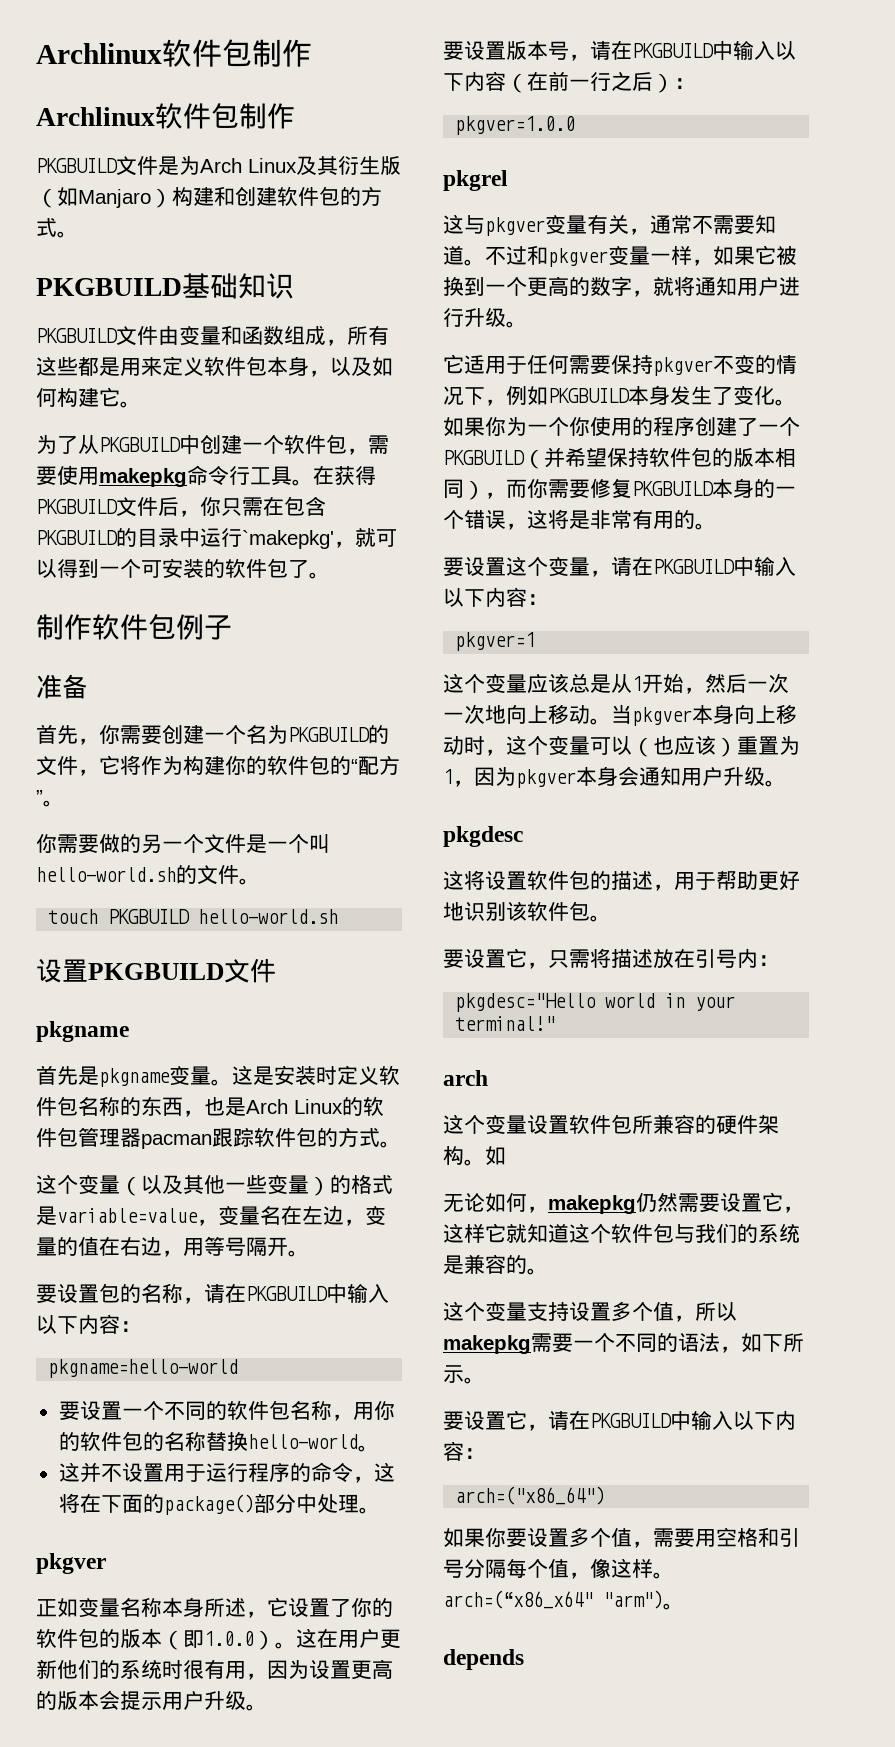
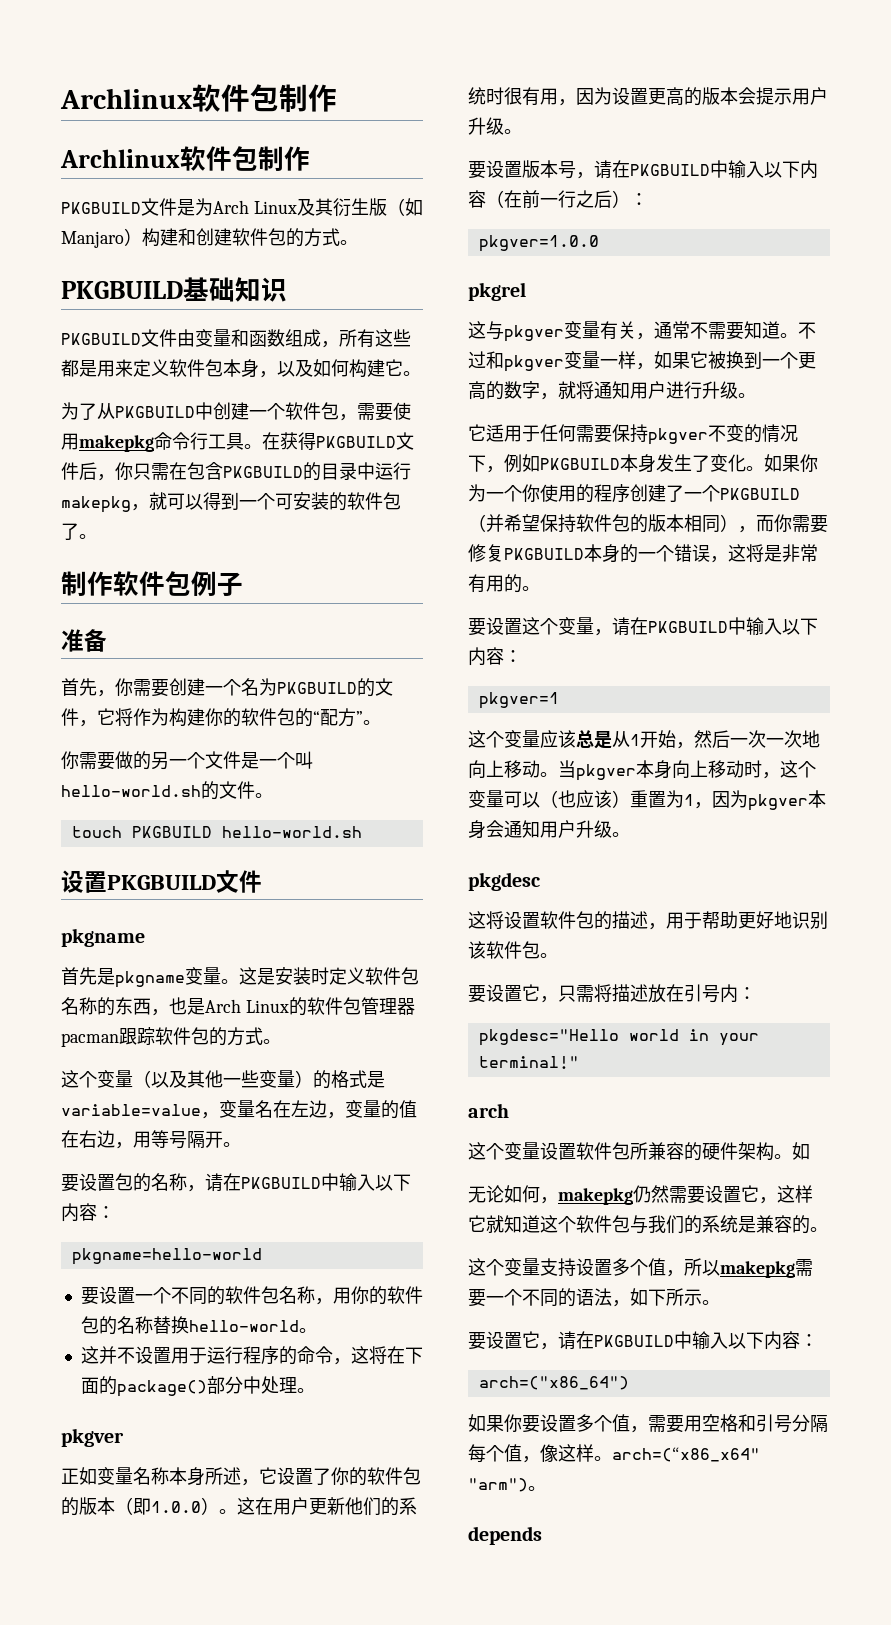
- 在获得PKGBUILD文件后，你只需在包含PKGBUILD的目录中运行`makepkg'，就可以得到一个可安装的软件包了。
+ 在获得PKGBUILD文件后，你只需在包含PKGBUILD的目录中运行makepkg，就可以得到一个可安装的软件包了。

